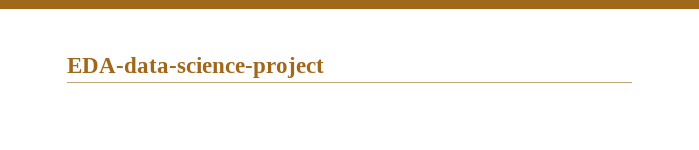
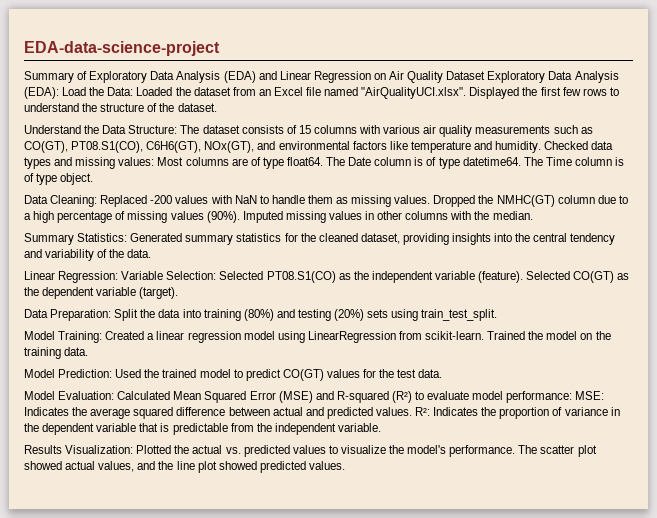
+ Summary of Exploratory Data Analysis (EDA) and Linear Regression on Air Quality Dataset Exploratory Data Analysis (EDA): Load the Data: Loaded the dataset from an Excel file named "AirQualityUCI.xlsx". Displayed the first few rows to understand the structure of the dataset.
+ Understand the Data Structure: The dataset consists of 15 columns with various air quality measurements such as CO(GT), PT08.S1(CO), C6H6(GT), NOx(GT), and environmental factors like temperature and humidity. Checked data types and missing values: Most columns are of type float64. The Date column is of type datetime64. The Time column is of type object.
+ Data Cleaning: Replaced -200 values with NaN to handle them as missing values. Dropped the NMHC(GT) column due to a high percentage of missing values (90%). Imputed missing values in other columns with the median.
+ Summary Statistics: Generated summary statistics for the cleaned dataset, providing insights into the central tendency and variability of the data.
+ Linear Regression: Variable Selection: Selected PT08.S1(CO) as the independent variable (feature). Selected CO(GT) as the dependent variable (target).
+ Data Preparation: Split the data into training (80%) and testing (20%) sets using train_test_split.
+ Model Training: Created a linear regression model using LinearRegression from scikit-learn. Trained the model on the training data.
+ Model Prediction: Used the trained model to predict CO(GT) values for the test data.
+ Model Evaluation: Calculated Mean Squared Error (MSE) and R-squared (R²) to evaluate model performance: MSE: Indicates the average squared difference between actual and predicted values. R²: Indicates the proportion of variance in the dependent variable that is predictable from the independent variable.
+ Results Visualization: Plotted the actual vs. predicted values to visualize the model's performance. The scatter plot showed actual values, and the line plot showed predicted values.

